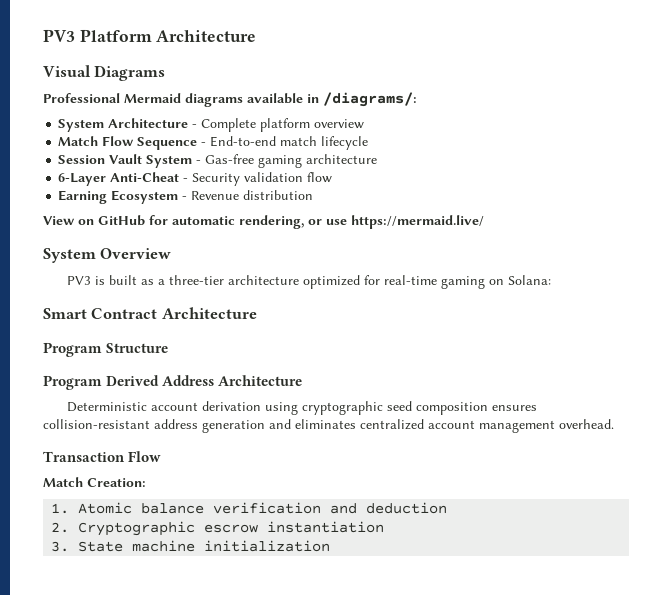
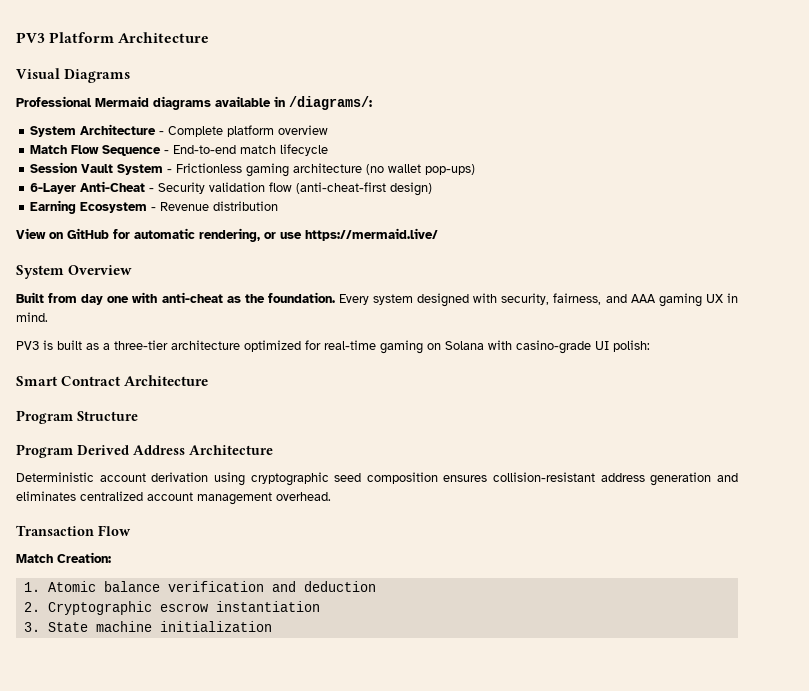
- Session Vault System - Gas-free gaming architecture
+ Session Vault System - Frictionless gaming architecture (no wallet pop-ups)
- 6-Layer Anti-Cheat - Security validation flow
+ 6-Layer Anti-Cheat - Security validation flow (anti-cheat-first design)
+ Built from day one with anti-cheat as the foundation. Every system designed with security, fairness, and AAA gaming UX in mind.
- PV3 is built as a three-tier architecture optimized for real-time gaming on Solana:
+ PV3 is built as a three-tier architecture optimized for real-time gaming on Solana with casino-grade UI polish:

